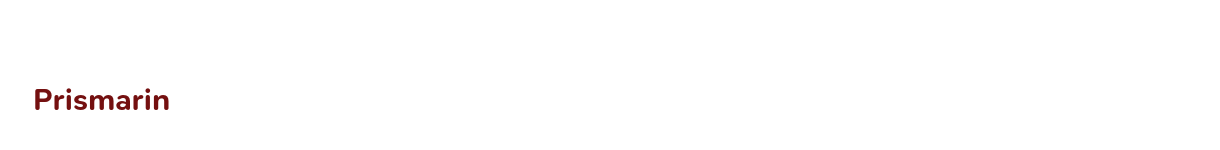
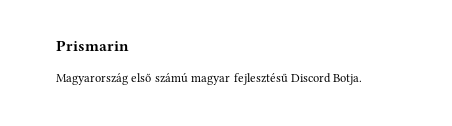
+ Magyarország első számú magyar fejlesztésű Discord Botja.

